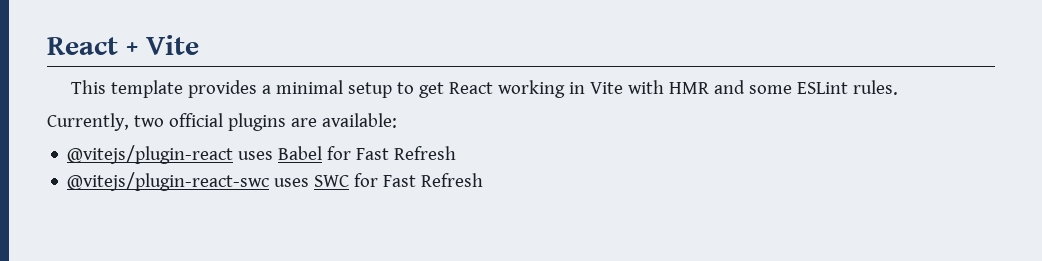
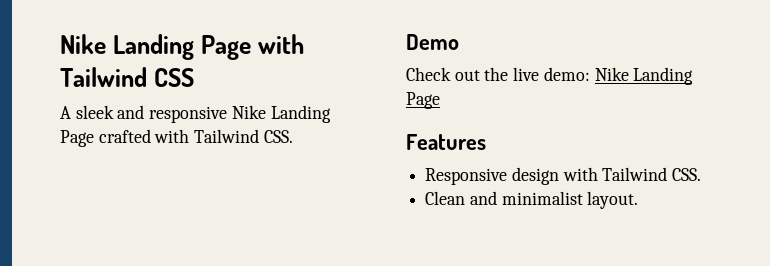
- React + Vite
- This template provides a minimal setup to get React working in Vite with HMR and some ESLint rules.
- Currently, two official plugins are available:
- @vitejs/plugin-react uses Babel for Fast Refresh
- @vitejs/plugin-react-swc uses SWC for Fast Refresh
+ Nike Landing Page with Tailwind CSS
+ A sleek and responsive Nike Landing Page crafted with Tailwind CSS.
+ Demo
+ Check out the live demo: Nike Landing Page
+ Features
+ Responsive design with Tailwind CSS.
+ Clean and minimalist layout.

